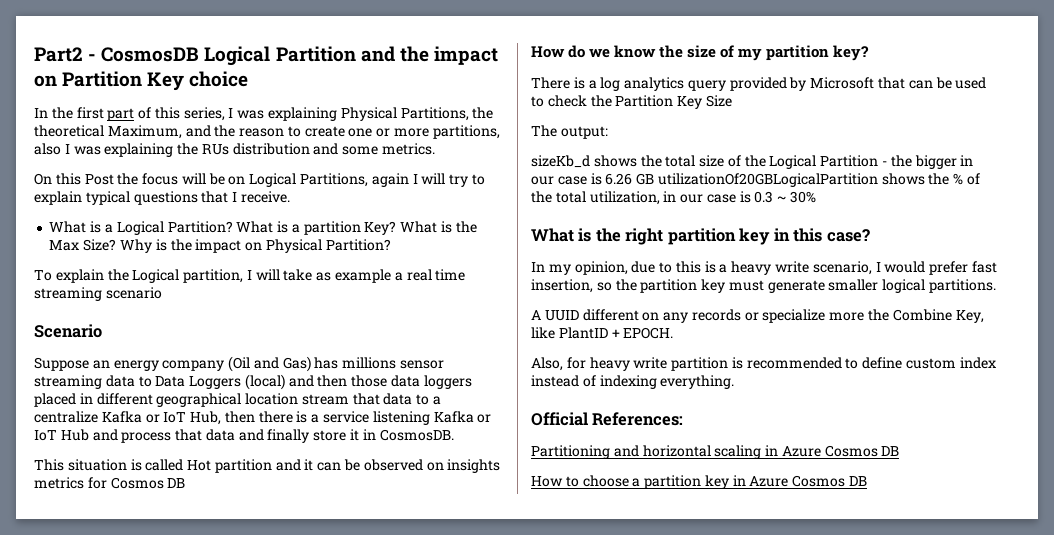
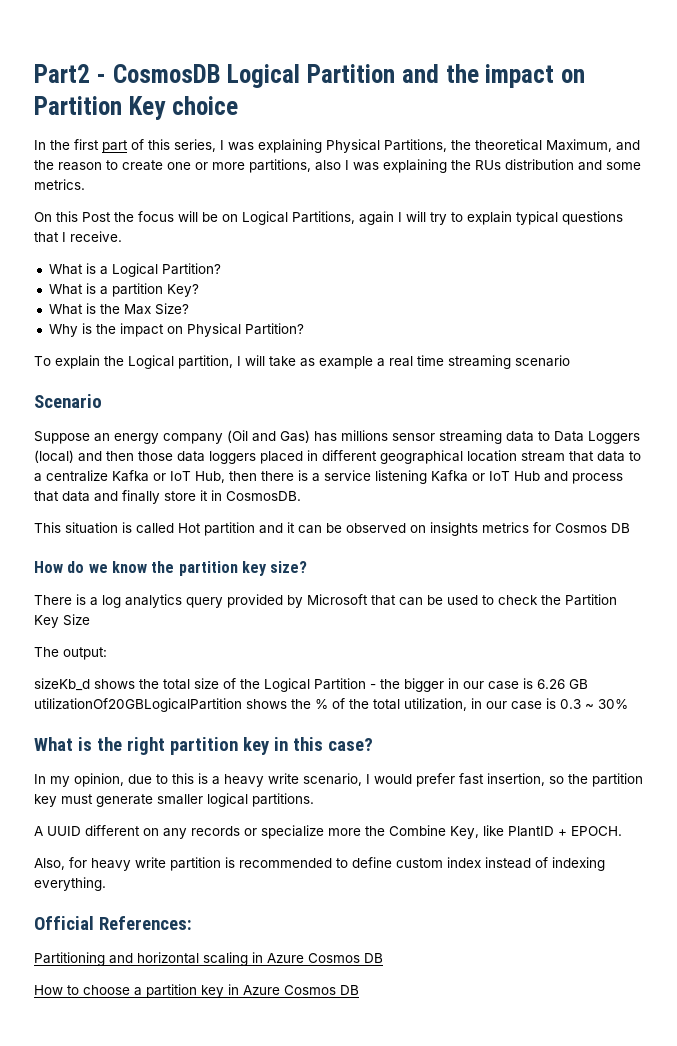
- What is a Logical Partition? What is a partition Key? What is the Max Size? Why is the impact on Physical Partition?
+ What is a Logical Partition?
+ What is a partition Key?
+ What is the Max Size?
+ Why is the impact on Physical Partition?
- How do we know the size of my partition key?
+ How do we know the partition key size?

